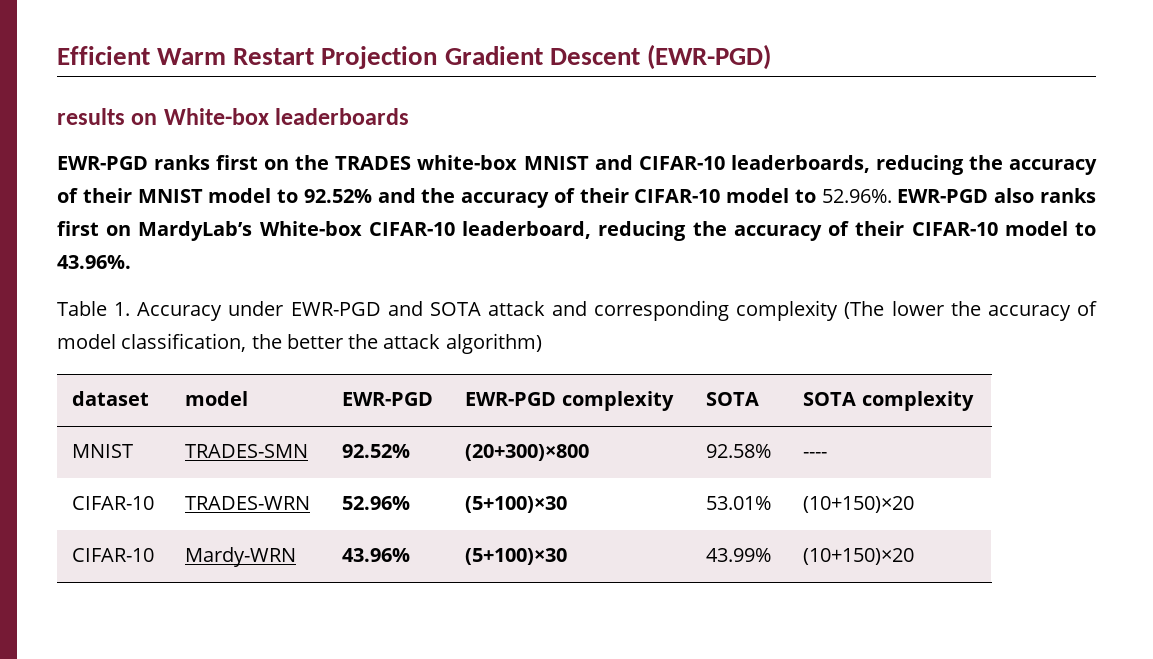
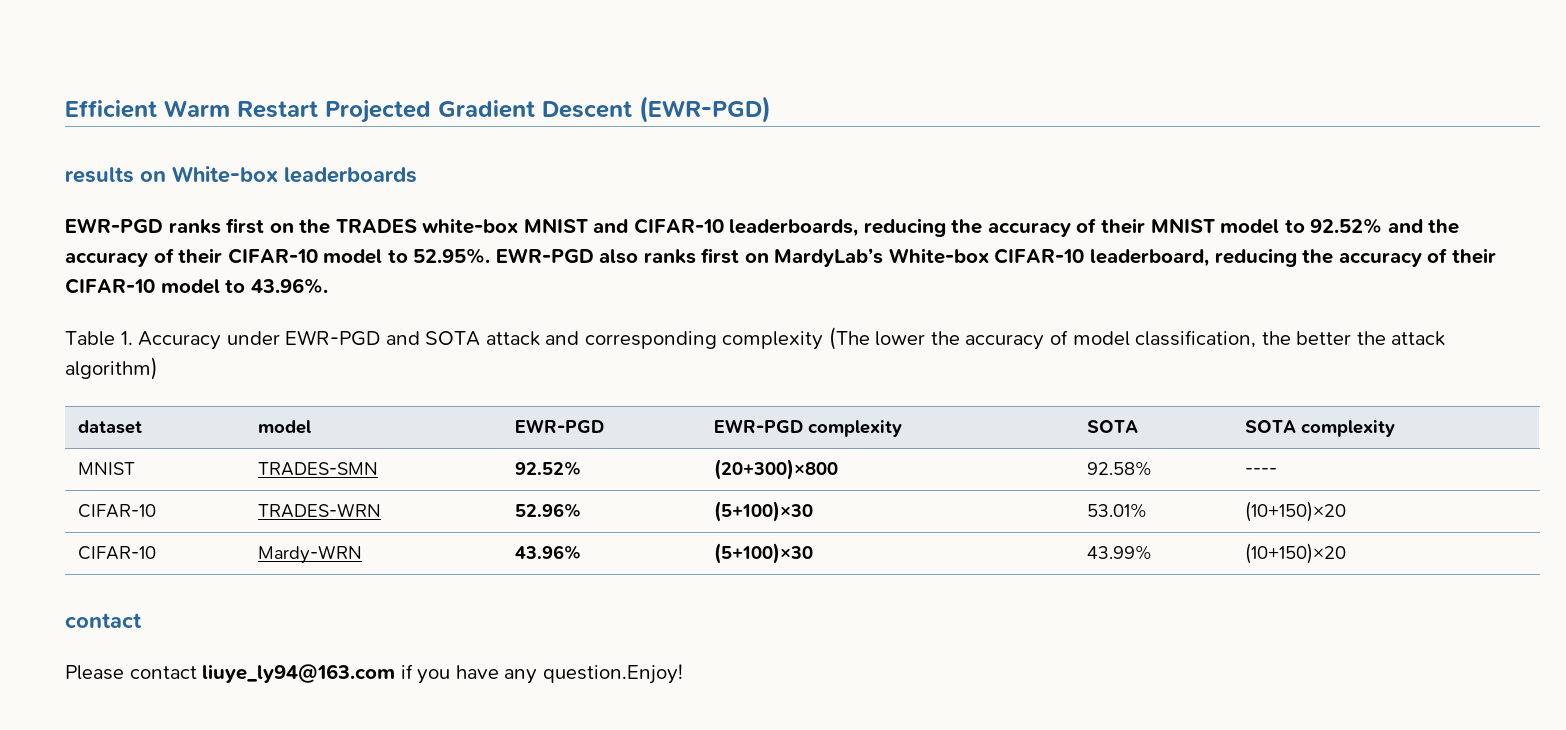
- Efficient Warm Restart Projection Gradient Descent (EWR-PGD)
+ Efficient Warm Restart Projected Gradient Descent (EWR-PGD)
- EWR-PGD ranks first on the TRADES white-box MNIST and CIFAR-10 leaderboards, reducing the accuracy of their MNIST model to 92.52% and the accuracy of their CIFAR-10 model to 52.96%. EWR-PGD also ranks first on MardyLab’s White-box CIFAR-10 leaderboard, reducing the accuracy of their CIFAR-10 model to 43.96%.
+ EWR-PGD ranks first on the TRADES white-box MNIST and CIFAR-10 leaderboards, reducing the accuracy of their MNIST model to 92.52% and the accuracy of their CIFAR-10 model to 52.95%. EWR-PGD also ranks first on MardyLab’s White-box CIFAR-10 leaderboard, reducing the accuracy of their CIFAR-10 model to 43.96%.
  CIFAR-10 | Mardy-WRN | 43.96% | (5+100)×30 | 43.99% | (10+150)×20
+ contact
+ Please contact liuye_ly94@163.com if you have any question.Enjoy!

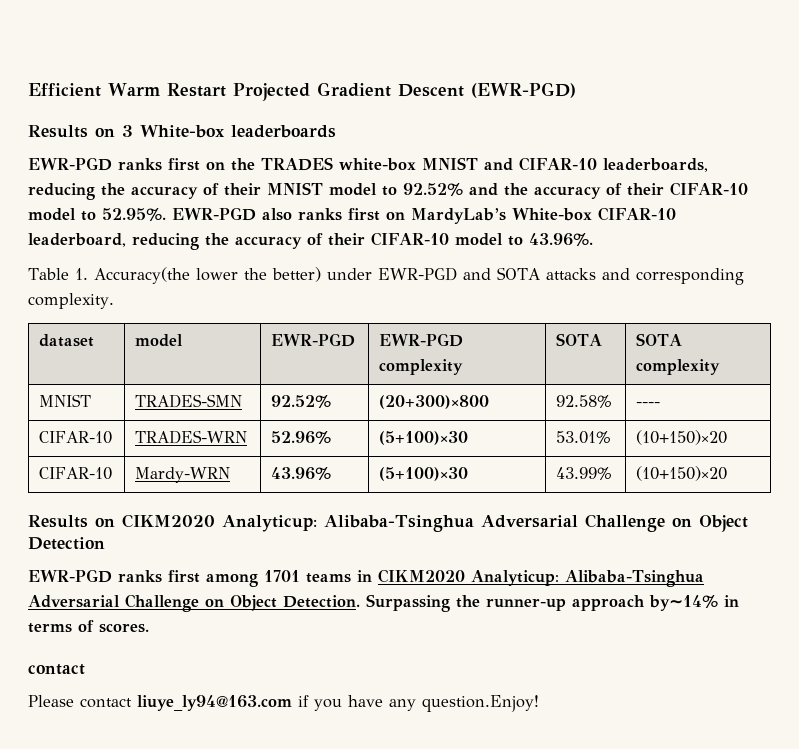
- results on White-box leaderboards
+ Results on 3 White-box leaderboards
- Table 1. Accuracy under EWR-PGD and SOTA attack and corresponding complexity (The lower the accuracy of model classification, the better the attack algorithm)
+ Table 1. Accuracy(the lower the better) under EWR-PGD and SOTA attacks and corresponding complexity.
+ Results on CIKM2020 Analyticup: Alibaba-Tsinghua Adversarial Challenge on Object Detection
+ EWR-PGD ranks first among 1701 teams in CIKM2020 Analyticup: Alibaba-Tsinghua Adversarial Challenge on Object Detection. Surpassing the runner-up approach by∼14% in terms of scores.

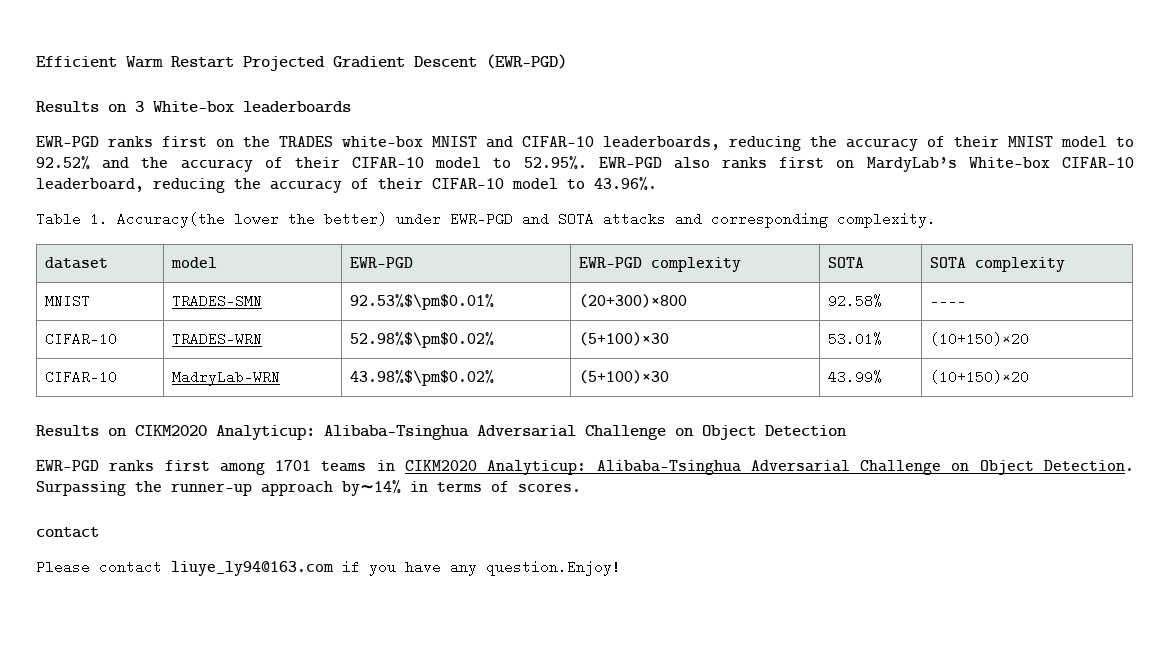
- MNIST | TRADES-SMN | 92.52% | (20+300)×800 | 92.58% | ----
+ MNIST | TRADES-SMN | 92.53%$\pm$0.01% | (20+300)×800 | 92.58% | ----
- CIFAR-10 | TRADES-WRN | 52.96% | (5+100)×30 | 53.01% | (10+150)×20
+ CIFAR-10 | TRADES-WRN | 52.98%$\pm$0.02% | (5+100)×30 | 53.01% | (10+150)×20
- CIFAR-10 | Mardy-WRN | 43.96% | (5+100)×30 | 43.99% | (10+150)×20
+ CIFAR-10 | MadryLab-WRN | 43.98%$\pm$0.02% | (5+100)×30 | 43.99% | (10+150)×20

